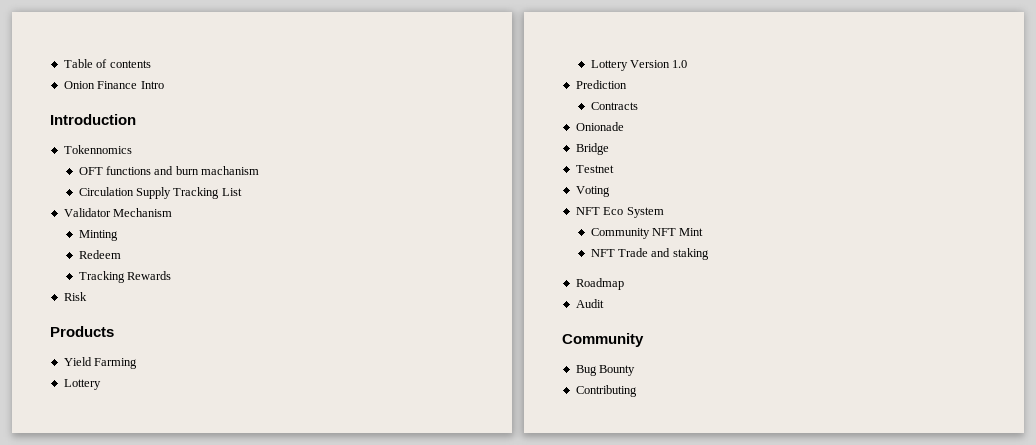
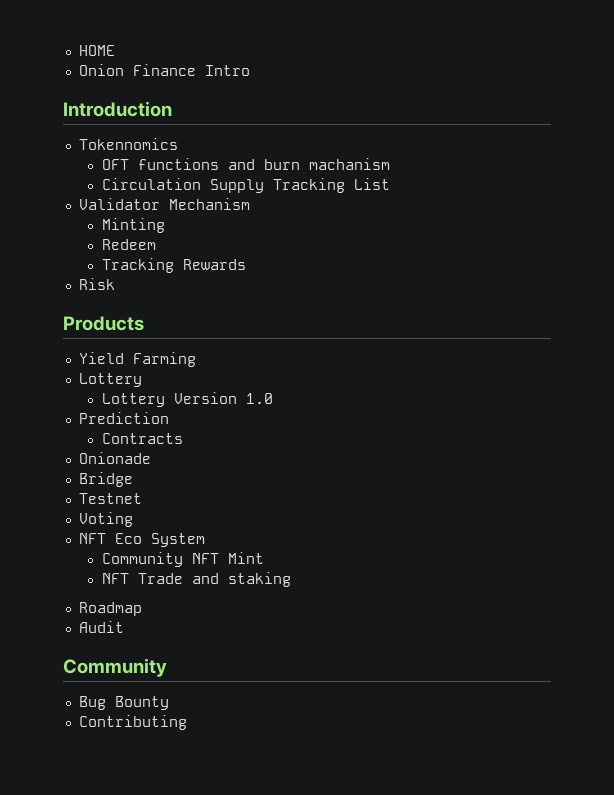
- Table of contents
+ HOME

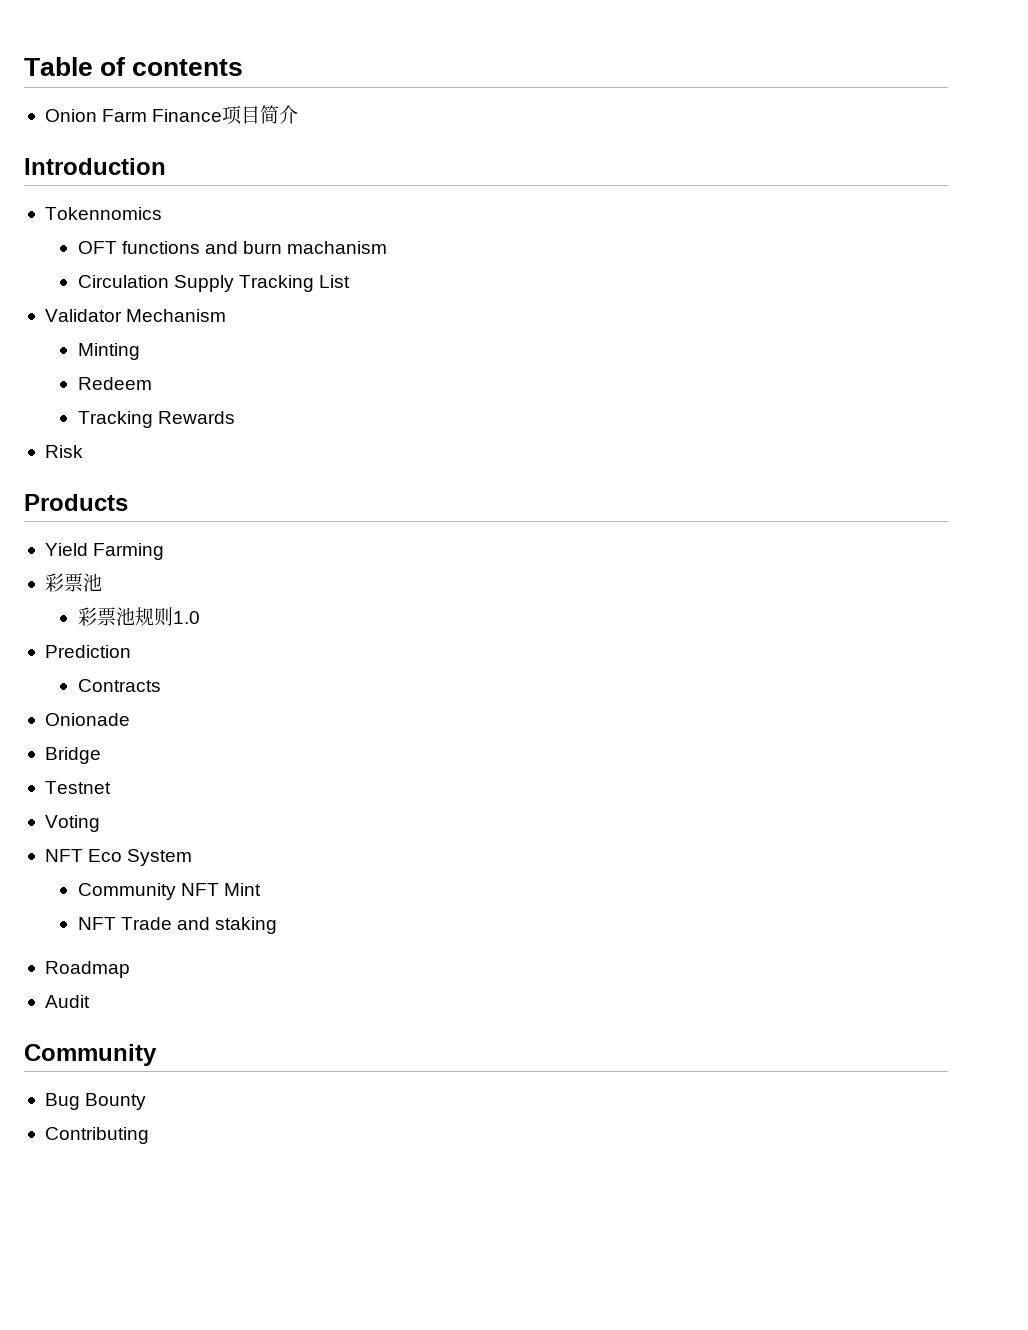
- HOME
- Onion Finance Intro
+ Table of contents
+ Onion Farm Finance项目简介
  Yield Farming
- Lottery
- Lottery Version 1.0
+ 彩票池
+ 彩票池规则1.0

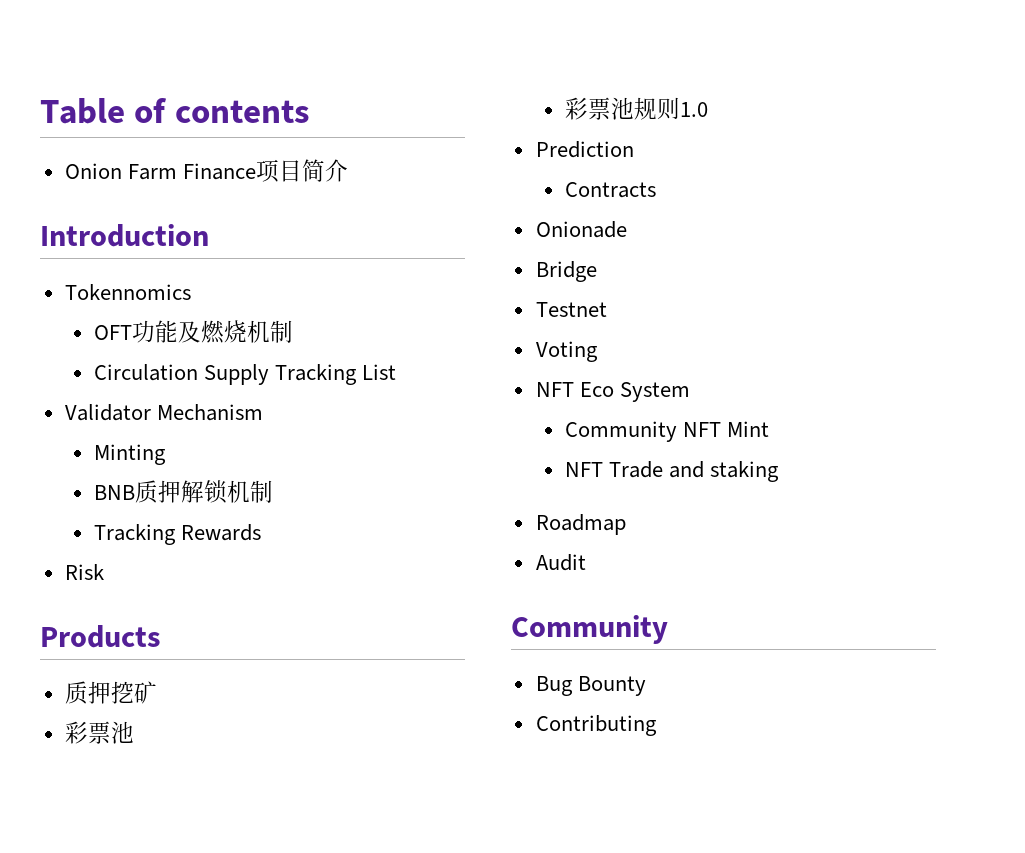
- OFT functions and burn machanism
+ OFT功能及燃烧机制
- Redeem
+ BNB质押解锁机制
- Yield Farming
+ 质押挖矿

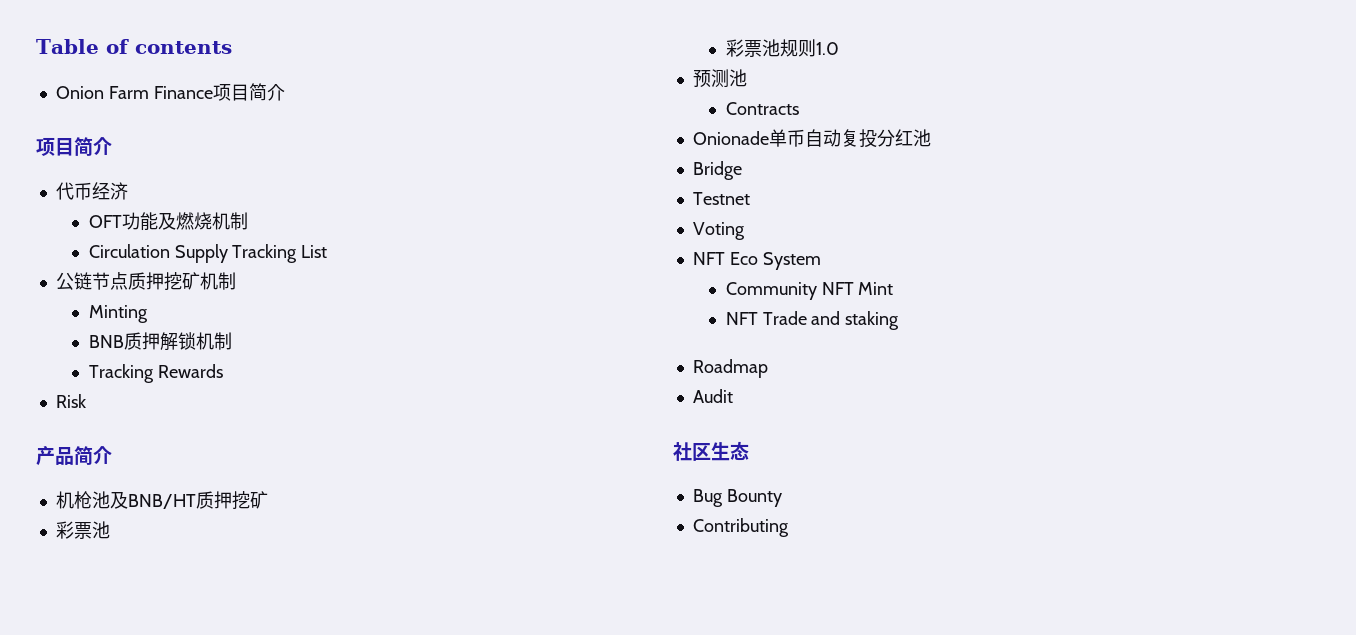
  Onion Farm Finance项目简介
- Introduction
- Tokennomics
+ 项目简介
+ 代币经济
- Validator Mechanism
+ 公链节点质押挖矿机制
- Products
- 质押挖矿
+ 产品简介
+ 机枪池及BNB/HT质押挖矿
- Prediction
+ 预测池
- Onionade
+ Onionade单币自动复投分红池
  Audit
- Community
+ 社区生态

